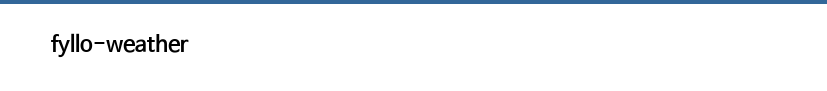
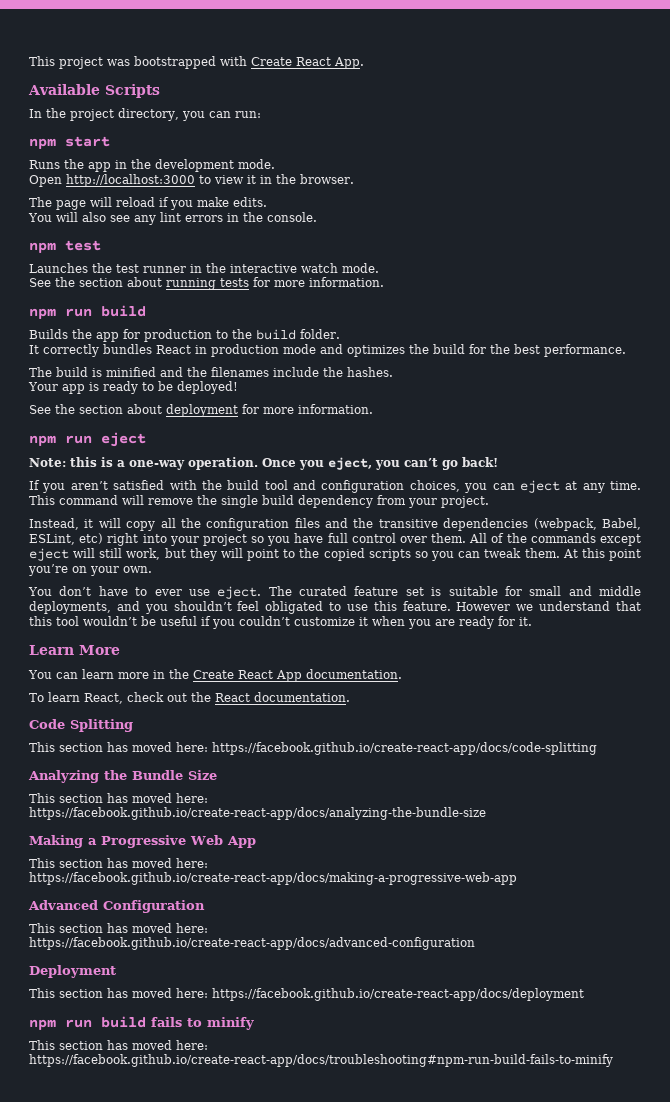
- fyllo-weather
+ This project was bootstrapped with Create React App.
+ Available Scripts
+ In the project directory, you can run:
+ npm start
+ Runs the app in the development mode.
+ Open http://localhost:3000 to view it in the browser.
+ The page will reload if you make edits.
+ You will also see any lint errors in the console.
+ npm test
+ Launches the test runner in the interactive watch mode.
+ See the section about running tests for more information.
+ npm run build
+ Builds the app for production to the build folder.
+ It correctly bundles React in production mode and optimizes the build for the best performance.
+ The build is minified and the filenames include the hashes.
+ Your app is ready to be deployed!
+ See the section about deployment for more information.
+ npm run eject
+ Note: this is a one-way operation. Once you eject, you can’t go back!
+ If you aren’t satisfied with the build tool and configuration choices, you can eject at any time. This command will remove the single build dependency from your project.
+ Instead, it will copy all the configuration files and the transitive dependencies (webpack, Babel, ESLint, etc) right into your project so you have full control over them. All of the commands except eject will still work, but they will point to the copied scripts so you can tweak them. At this point you’re on your own.
+ You don’t have to ever use eject. The curated feature set is suitable for small and middle deployments, and you shouldn’t feel obligated to use this feature. However we understand that this tool wouldn’t be useful if you couldn’t customize it when you are ready for it.
+ Learn More
+ You can learn more in the Create React App documentation.
+ To learn React, check out the React documentation.
+ Code Splitting
+ This section has moved here: https://facebook.github.io/create-react-app/docs/code-splitting
+ Analyzing the Bundle Size
+ This section has moved here: https://facebook.github.io/create-react-app/docs/analyzing-the-bundle-size
+ Making a Progressive Web App
+ This section has moved here: https://facebook.github.io/create-react-app/docs/making-a-progressive-web-app
+ Advanced Configuration
+ This section has moved here: https://facebook.github.io/create-react-app/docs/advanced-configuration
+ Deployment
+ This section has moved here: https://facebook.github.io/create-react-app/docs/deployment
+ npm run build fails to minify
+ This section has moved here: https://facebook.github.io/create-react-app/docs/troubleshooting#npm-run-build-fails-to-minify

